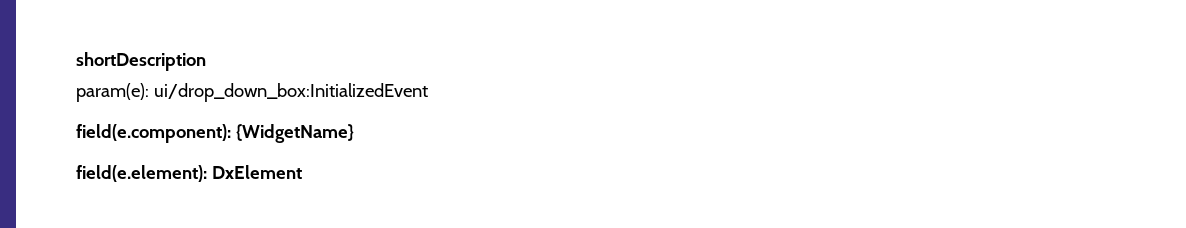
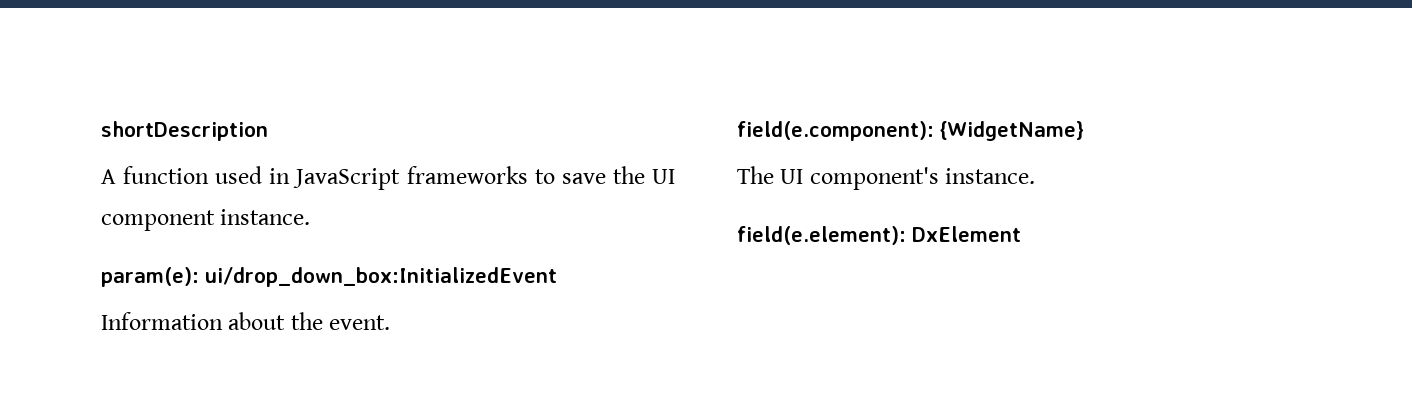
+ A function used in JavaScript frameworks to save the UI component instance.
  param(e): ui/drop_down_box:InitializedEvent
+ Information about the event.
  field(e.component): {WidgetName}
+ The UI component's instance.

